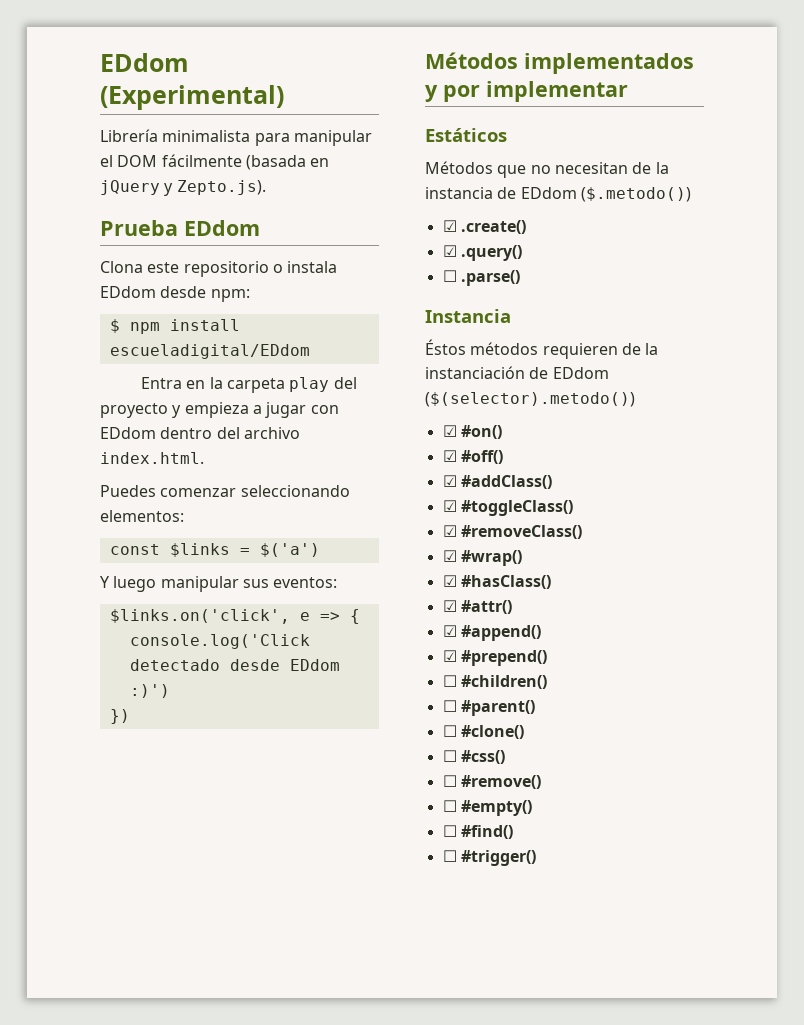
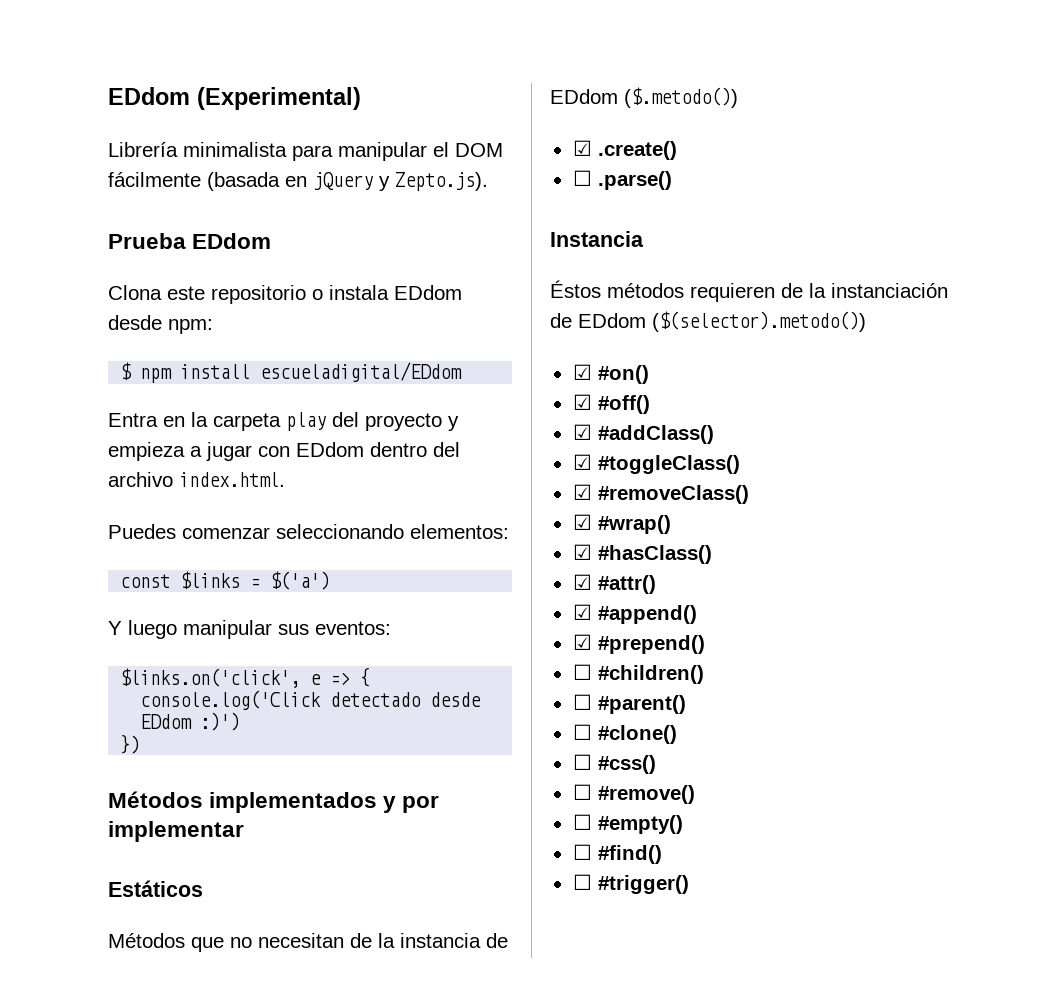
- ☑ .query()

